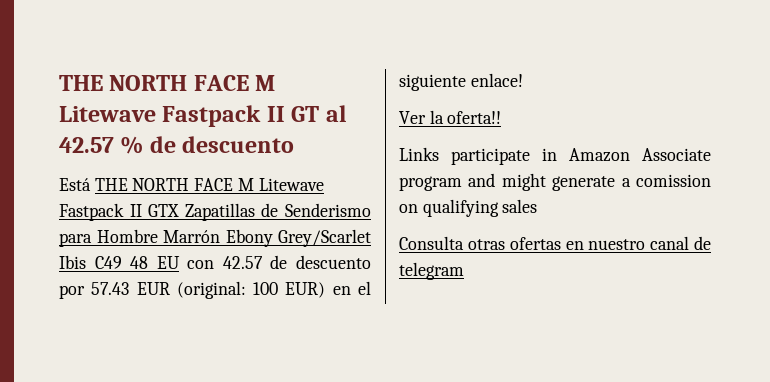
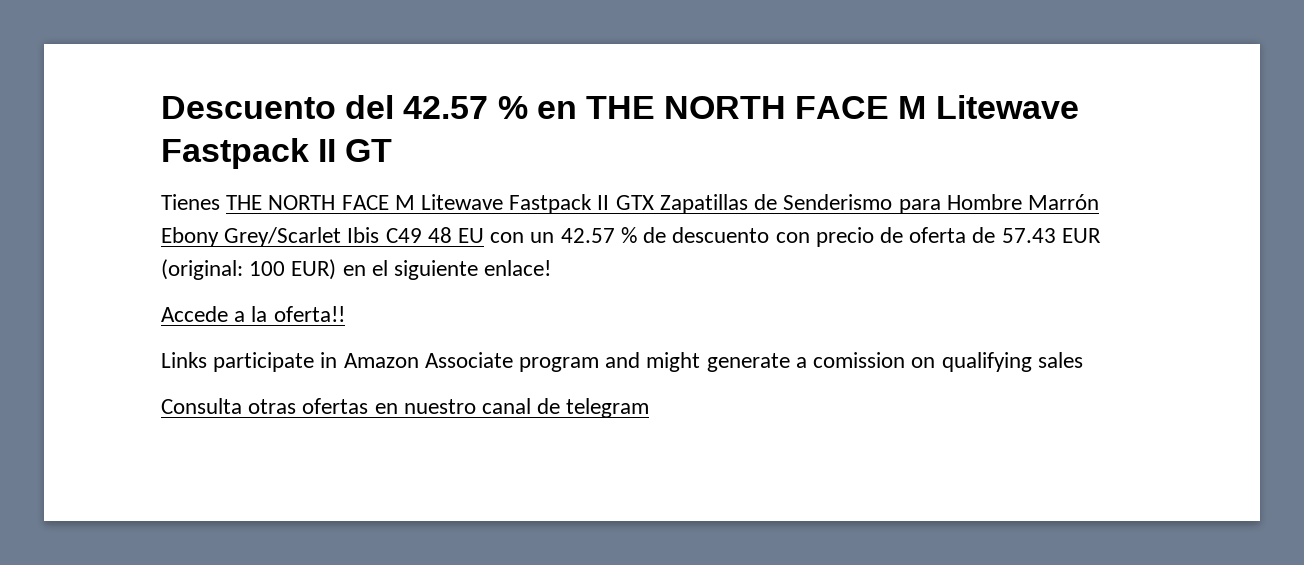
- THE NORTH FACE M Litewave Fastpack II GT al 42.57 % de descuento
- Está THE NORTH FACE M Litewave Fastpack II GTX Zapatillas de Senderismo para Hombre Marrón Ebony Grey/Scarlet Ibis C49 48 EU con 42.57 de descuento por 57.43 EUR (original: 100 EUR) en el siguiente enlace!
+ Descuento del 42.57 % en THE NORTH FACE M Litewave Fastpack II GT
+ Tienes THE NORTH FACE M Litewave Fastpack II GTX Zapatillas de Senderismo para Hombre Marrón Ebony Grey/Scarlet Ibis C49 48 EU con un 42.57 % de descuento con precio de oferta de 57.43 EUR (original: 100 EUR) en el siguiente enlace!
- Ver la oferta!!
+ Accede a la oferta!!

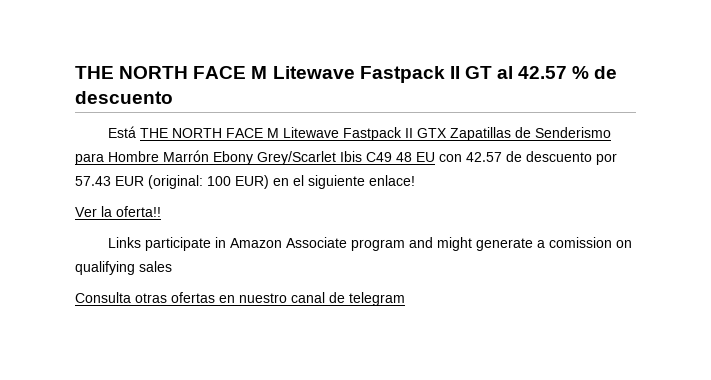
- Descuento del 42.57 % en THE NORTH FACE M Litewave Fastpack II GT
- Tienes THE NORTH FACE M Litewave Fastpack II GTX Zapatillas de Senderismo para Hombre Marrón Ebony Grey/Scarlet Ibis C49 48 EU con un 42.57 % de descuento con precio de oferta de 57.43 EUR (original: 100 EUR) en el siguiente enlace!
+ THE NORTH FACE M Litewave Fastpack II GT al 42.57 % de descuento
+ Está THE NORTH FACE M Litewave Fastpack II GTX Zapatillas de Senderismo para Hombre Marrón Ebony Grey/Scarlet Ibis C49 48 EU con 42.57 de descuento por 57.43 EUR (original: 100 EUR) en el siguiente enlace!
- Accede a la oferta!!
+ Ver la oferta!!

